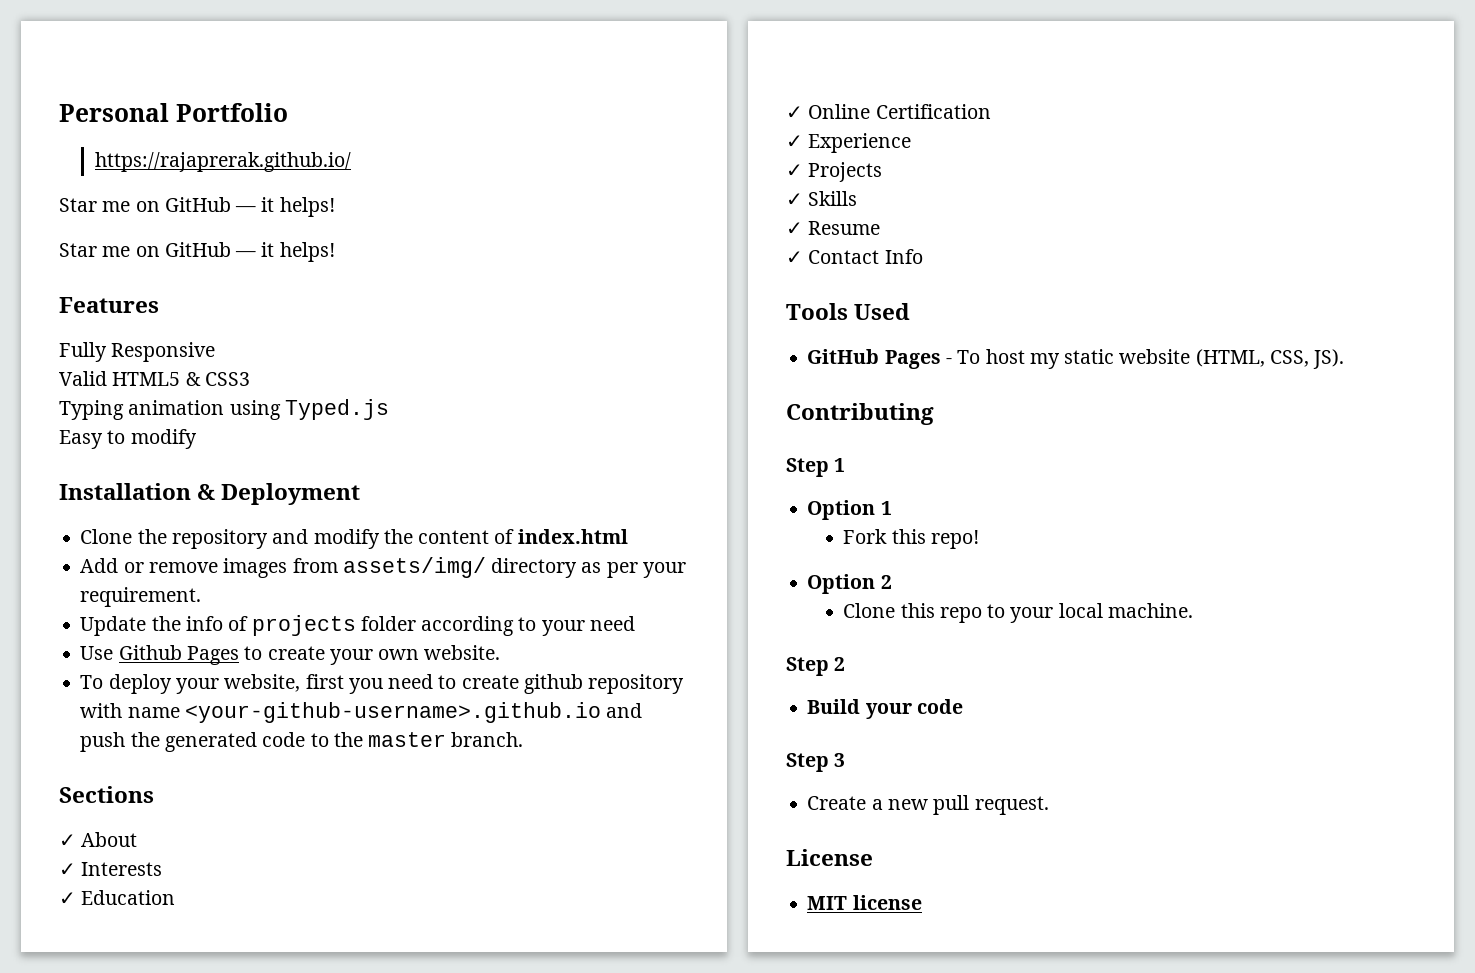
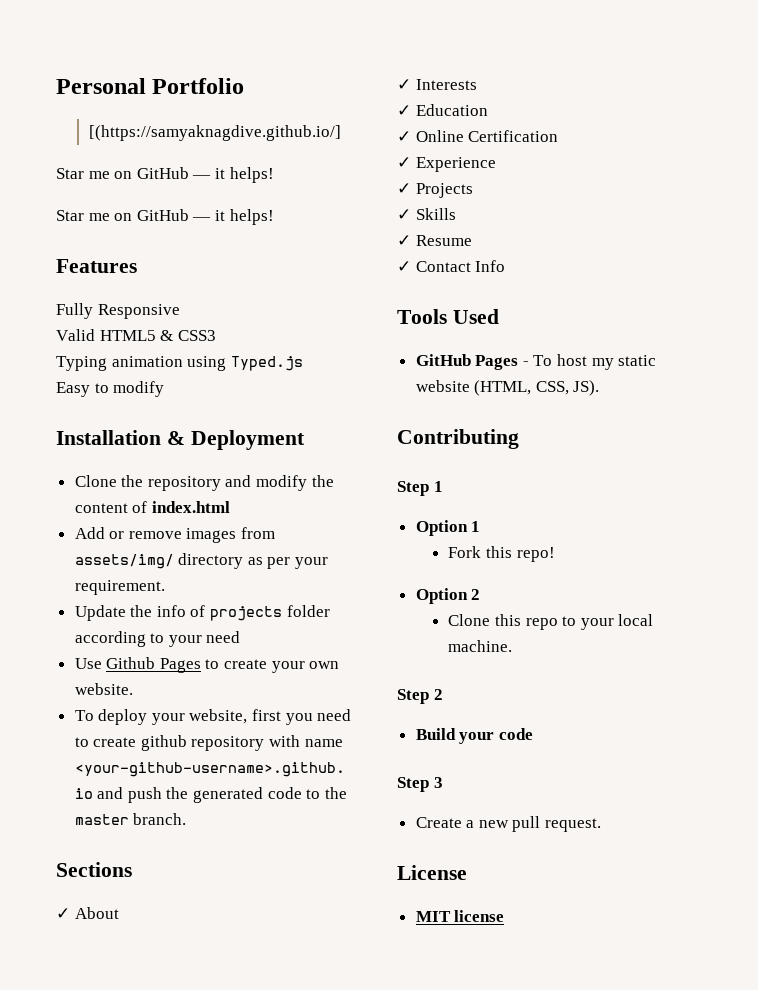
- https://rajaprerak.github.io/
+ [(https://samyaknagdive.github.io/]

